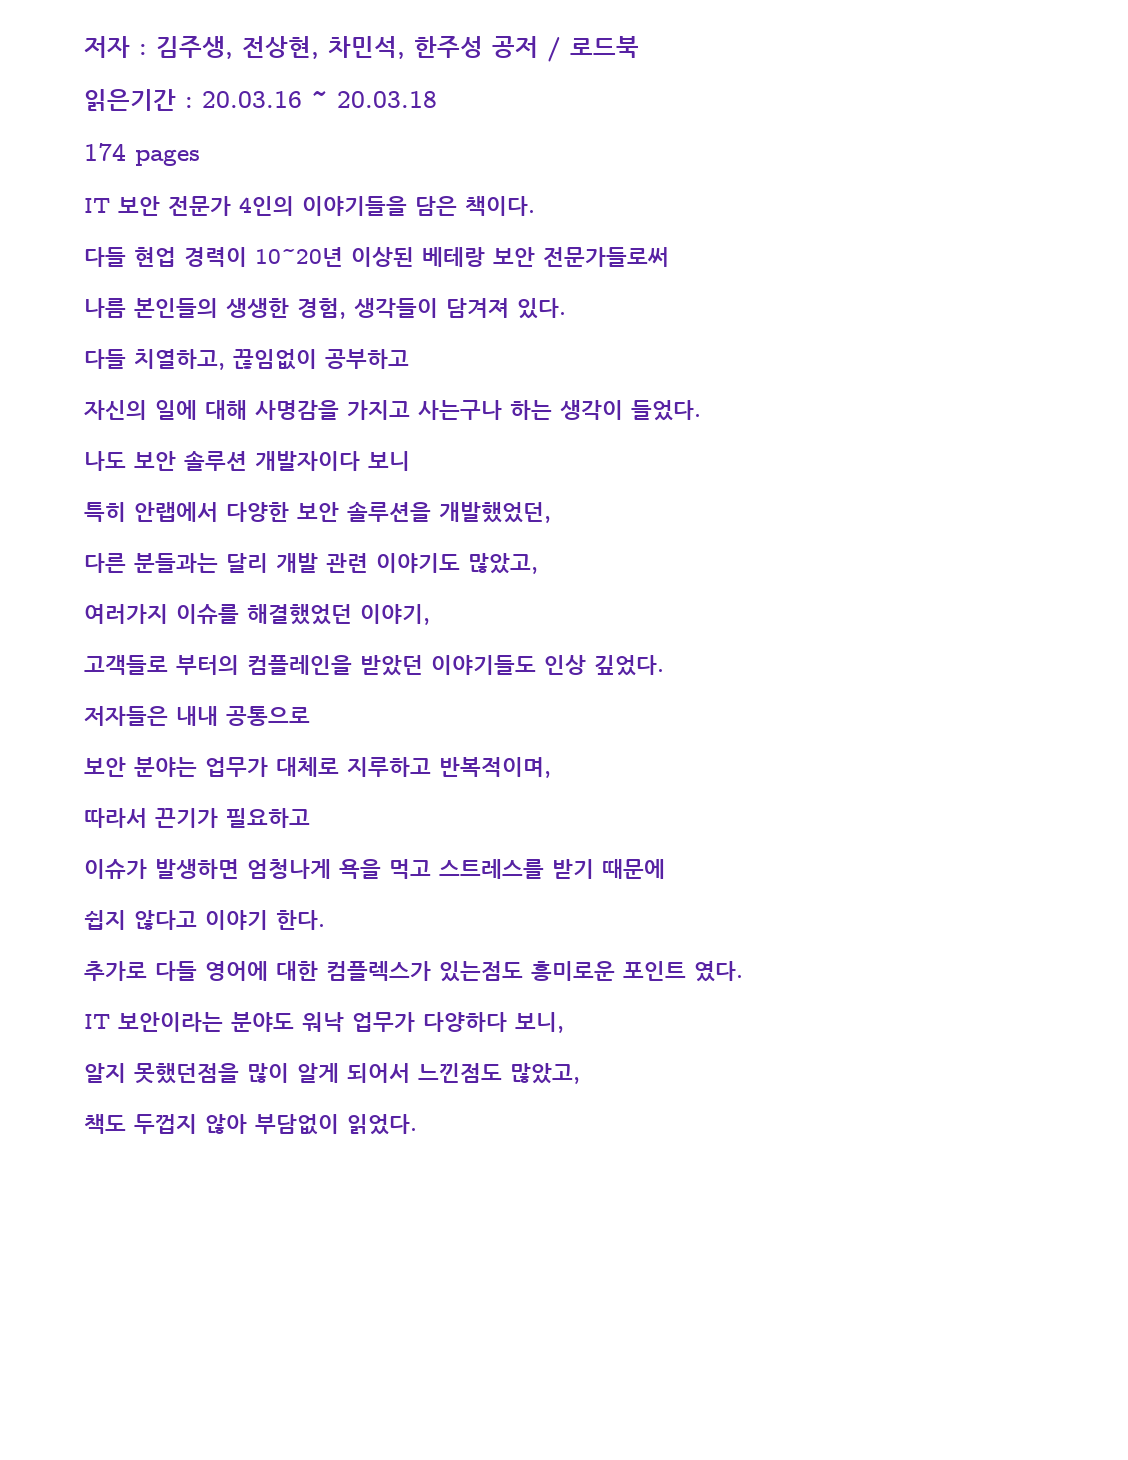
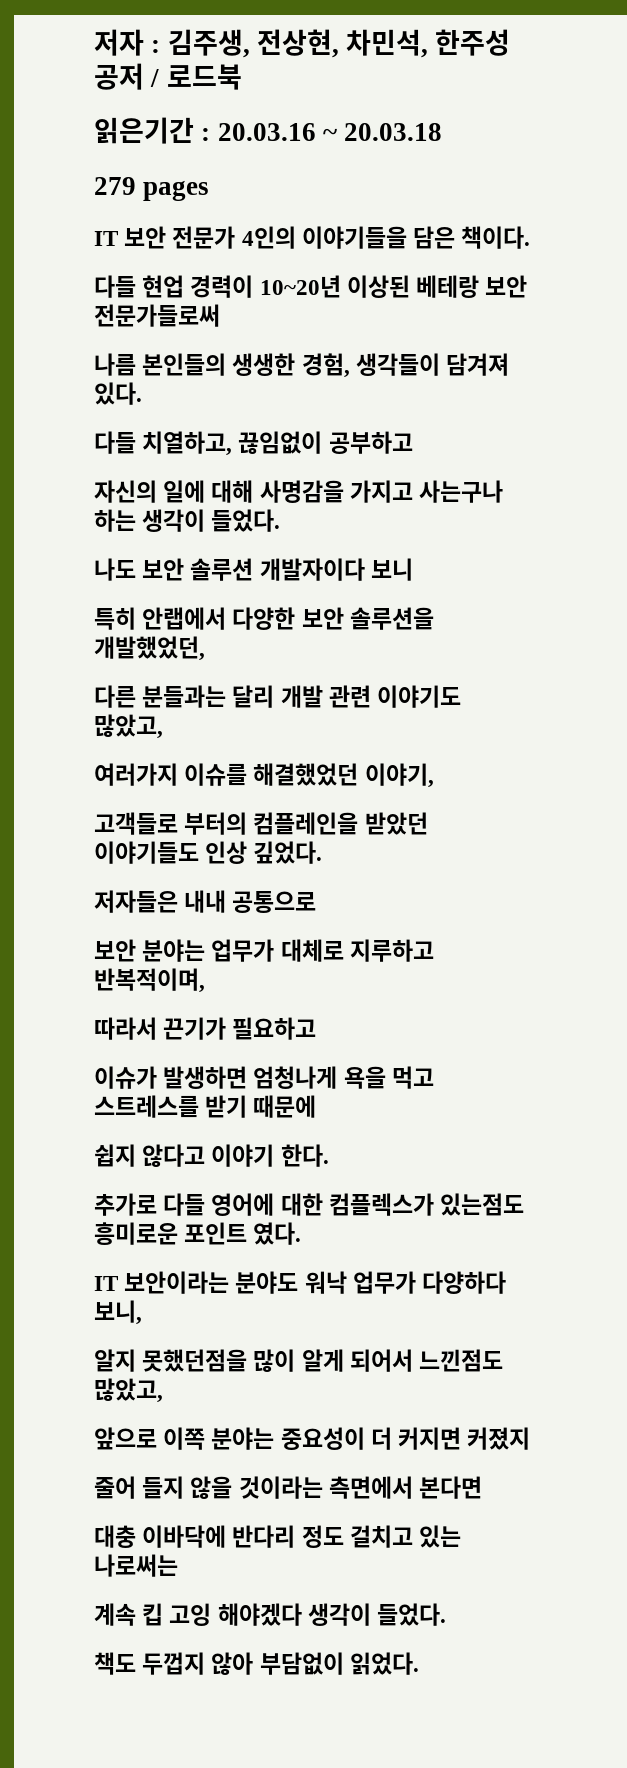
- 174 pages
+ 279 pages
+ 앞으로 이쪽 분야는 중요성이 더 커지면 커졌지
+ 줄어 들지 않을 것이라는 측면에서 본다면
+ 대충 이바닥에 반다리 정도 걸치고 있는 나로써는
+ 계속 킵 고잉 해야겠다 생각이 들었다.

